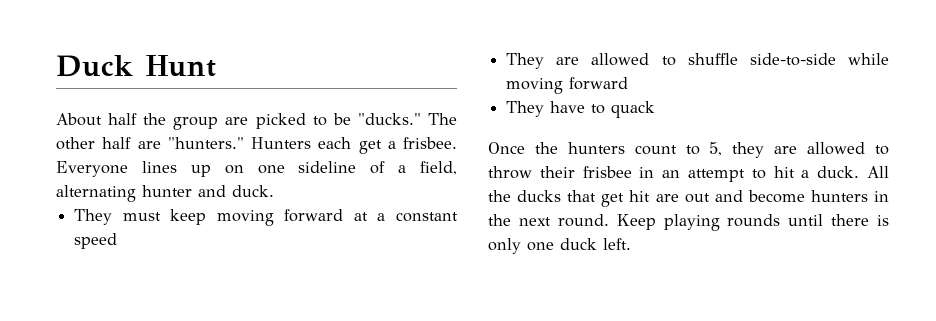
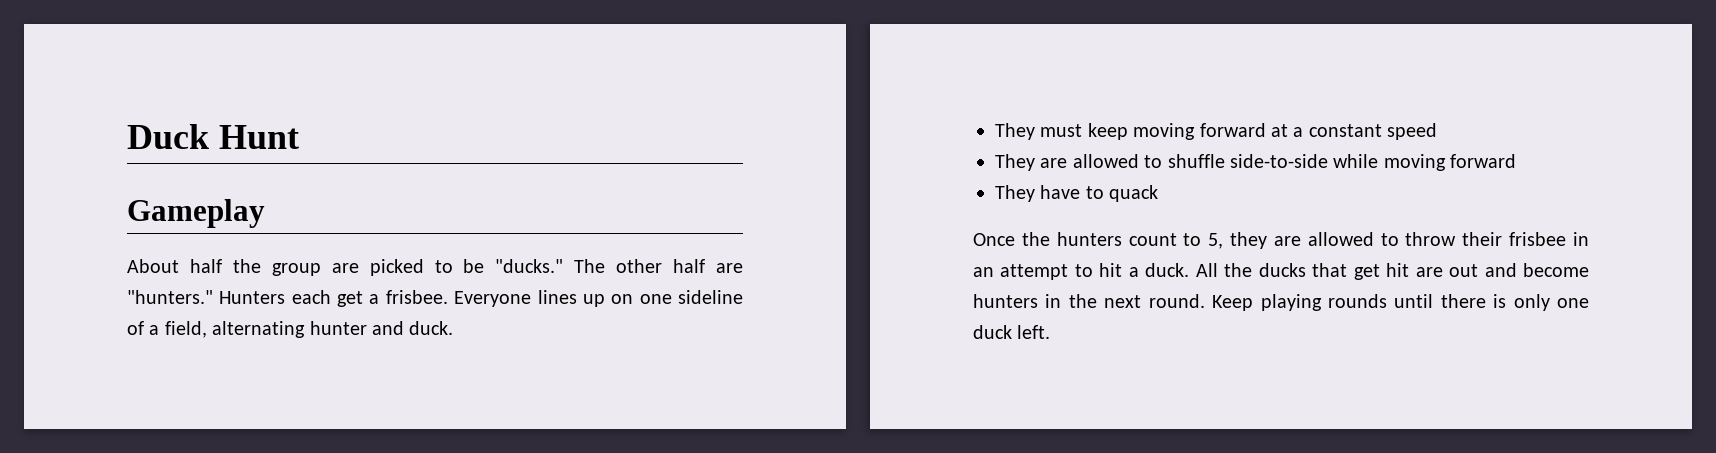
+ Gameplay

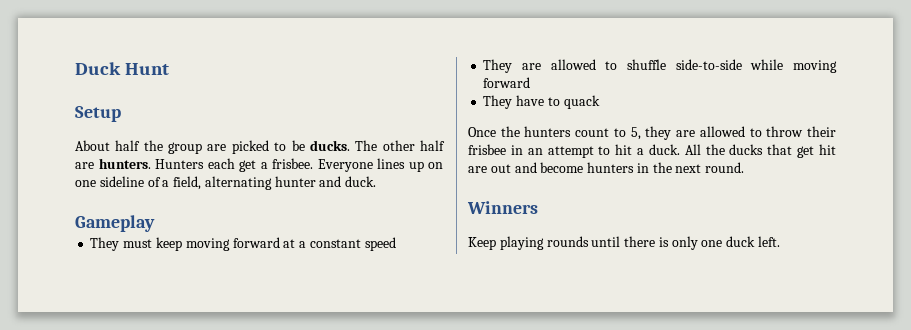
- Gameplay
+ Setup
- About half the group are picked to be "ducks."
+ About half the group are picked to be ducks.
- The other half are "hunters."
+ The other half are hunters.
+ Gameplay
- All the ducks that get hit are out and become hunters in the next round. Keep playing rounds until there is only one duck left.
+ All the ducks that get hit are out and become hunters in the next round.
+ Winners
+ Keep playing rounds until there is only one duck left.

